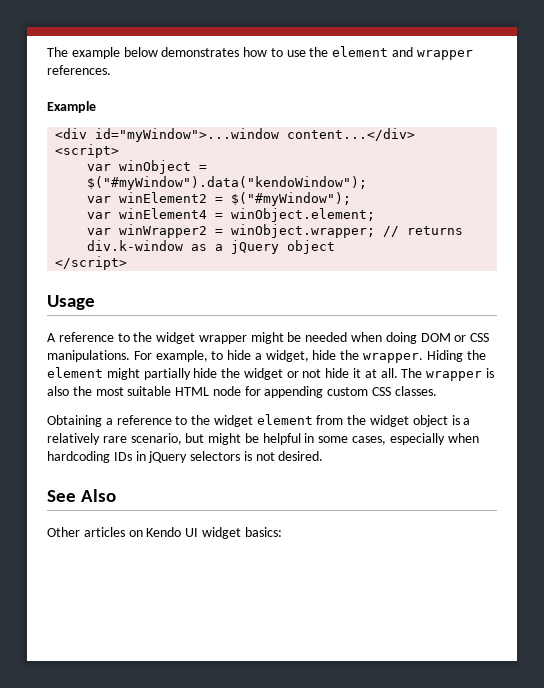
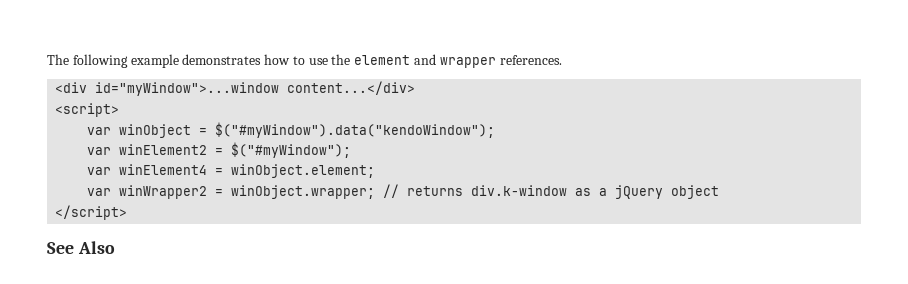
- The example below demonstrates how to use the element and wrapper references.
+ The following example demonstrates how to use the element and wrapper references.
- Example
- Usage
- A reference to the widget wrapper might be needed when doing DOM or CSS manipulations. For example, to hide a widget, hide the wrapper. Hiding the element might partially hide the widget or not hide it at all. The wrapper is also the most suitable HTML node for appending custom CSS classes.
- Obtaining a reference to the widget element from the widget object is a relatively rare scenario, but might be helpful in some cases, especially when hardcoding IDs in jQuery selectors is not desired.
  See Also
- Other articles on Kendo UI widget basics:

